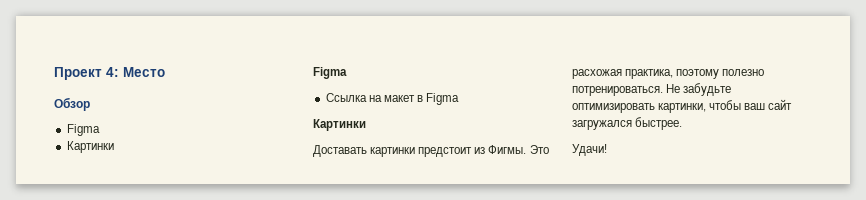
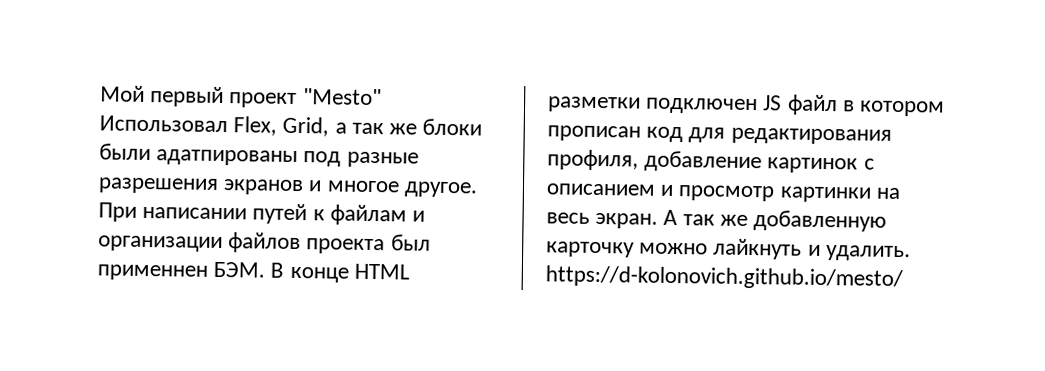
- Проект 4: Место
- Обзор
- Figma
- Картинки
- Figma
- Ссылка на макет в Figma
- Картинки
- Доставать картинки предстоит из Фигмы. Это расхожая практика, поэтому полезно потренироваться. Не забудьте оптимизировать картинки, чтобы ваш сайт загружался быстрее.
- Удачи!
+ Мой первый проект "Mesto" Использовал Flex, Grid, а так же блоки были адатпированы под разные разрешения экранов и многое другое. При написании путей к файлам и организации файлов проекта был применнен БЭМ. В конце HTML разметки подключен JS файл в котором прописан код для редактирования профиля, добавление картинок с описанием и просмотр картинки на весь экран. А так же добавленную карточку можно лайкнуть и удалить. https://d-kolonovich.github.io/mesto/

